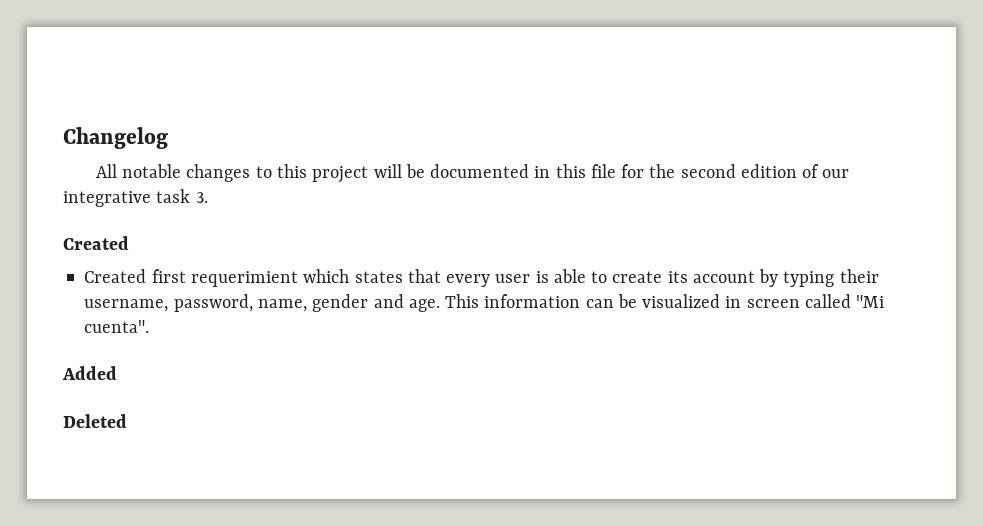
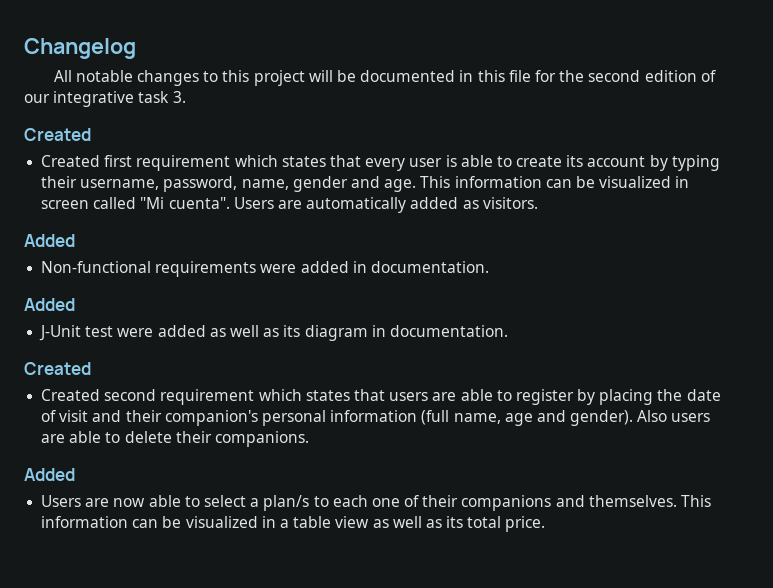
- Created first requerimient which states that every user is able to create its account by typing their username, password, name, gender and age.
+ Created first requirement which states that every user is able to create its account by typing their username, password, name, gender and age.
- This information can be visualized in screen called "Mi cuenta".
+ This information can be visualized in screen called "Mi cuenta". Users are automatically added as visitors.
  Added
- Deleted
+ Non-functional requirements were added in documentation.
+ Added
+ J-Unit test were added as well as its diagram in documentation.
+ Created
+ Created second requirement which states that users are able to register by placing the date of visit and their companion's personal information (full name, age and gender). Also users are able to delete their companions.
+ Added
+ Users are now able to select a plan/s to each one of their companions and themselves. This information can be visualized in a table view as well as its total price.

